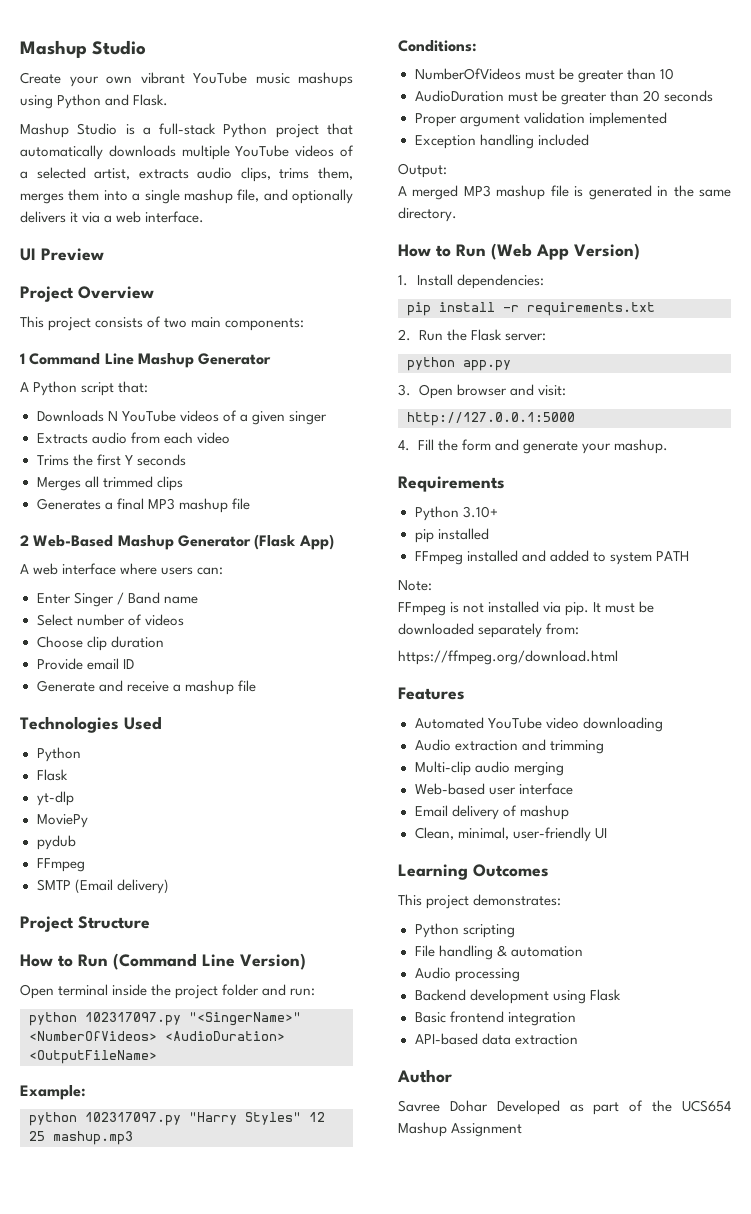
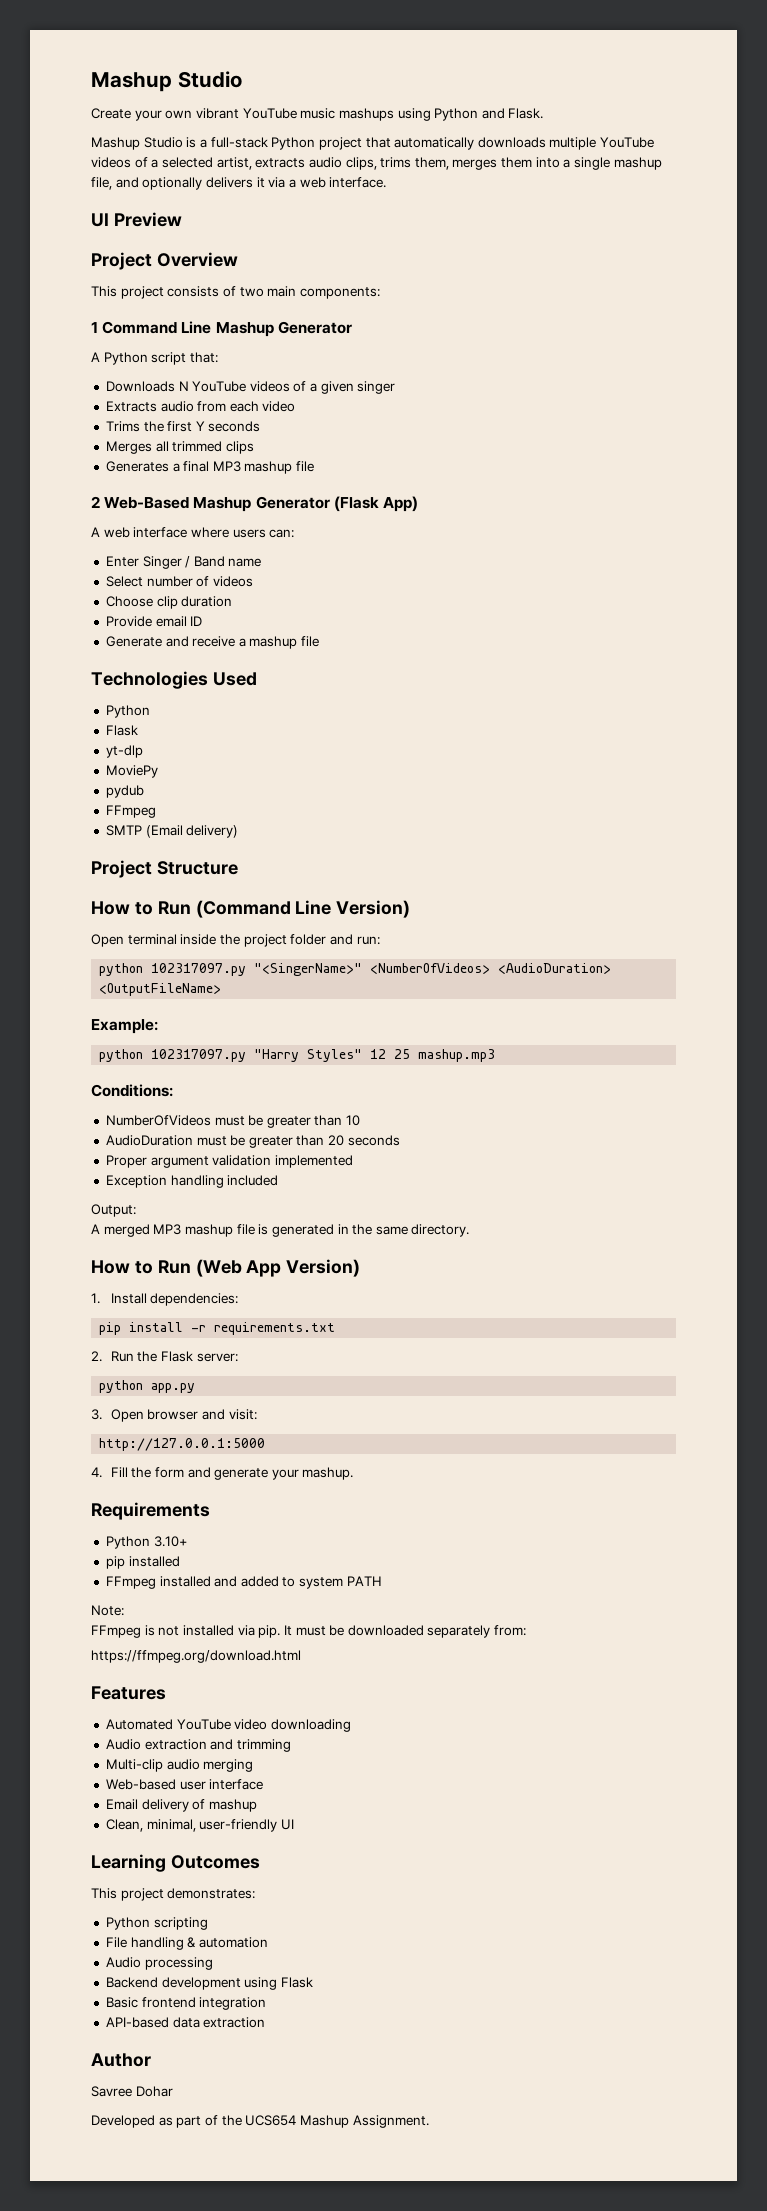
- Savree Dohar Developed as part of the UCS654 Mashup Assignment
+ Savree Dohar
+ Developed as part of the UCS654 Mashup Assignment.

